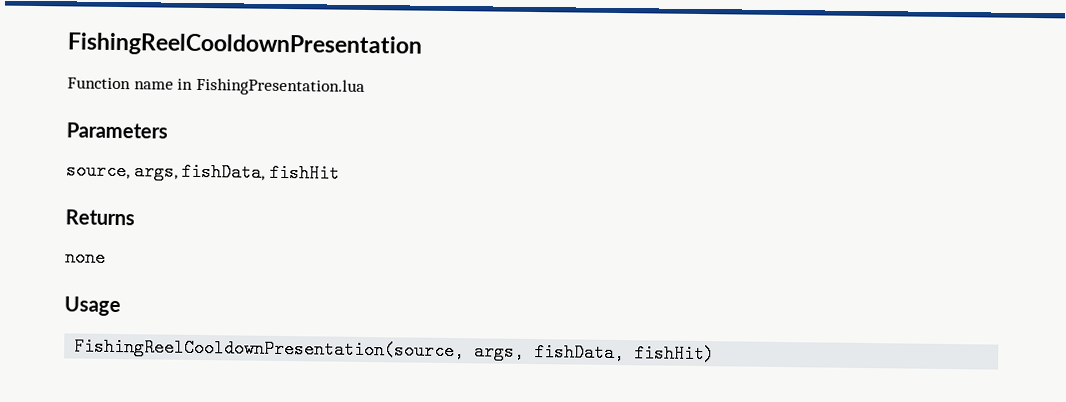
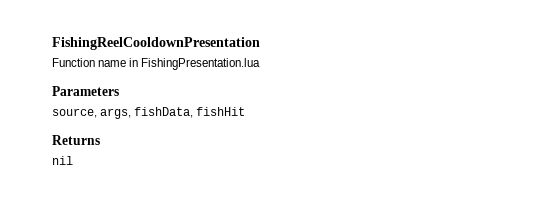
- none
- Usage
- FishingReelCooldownPresentation(source, args, fishData, fishHit)
+ nil

